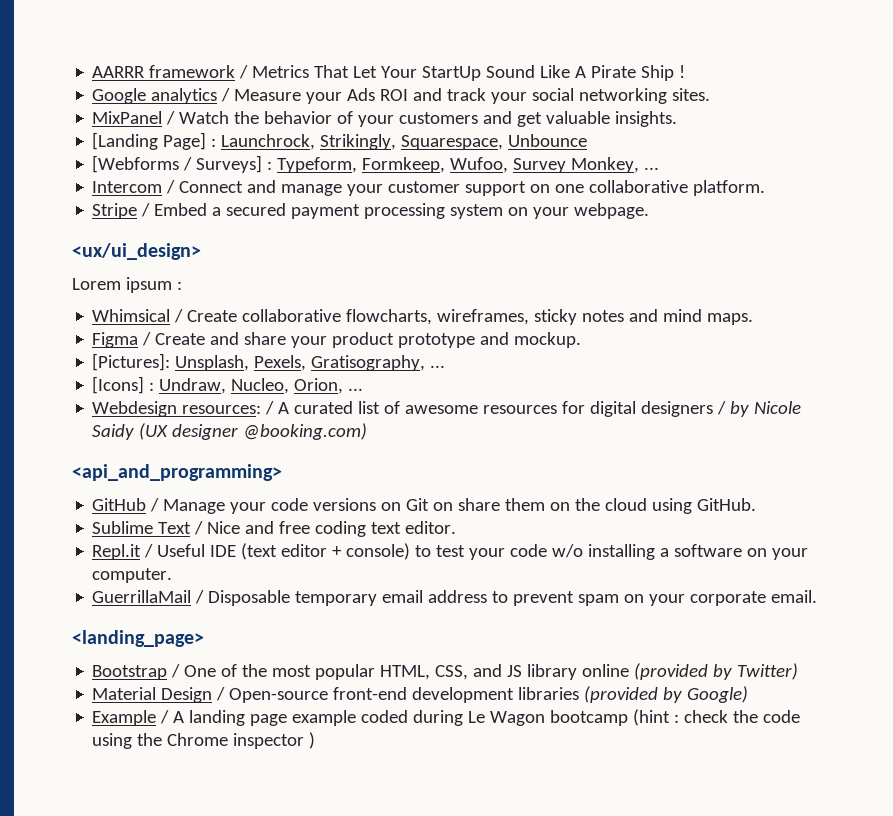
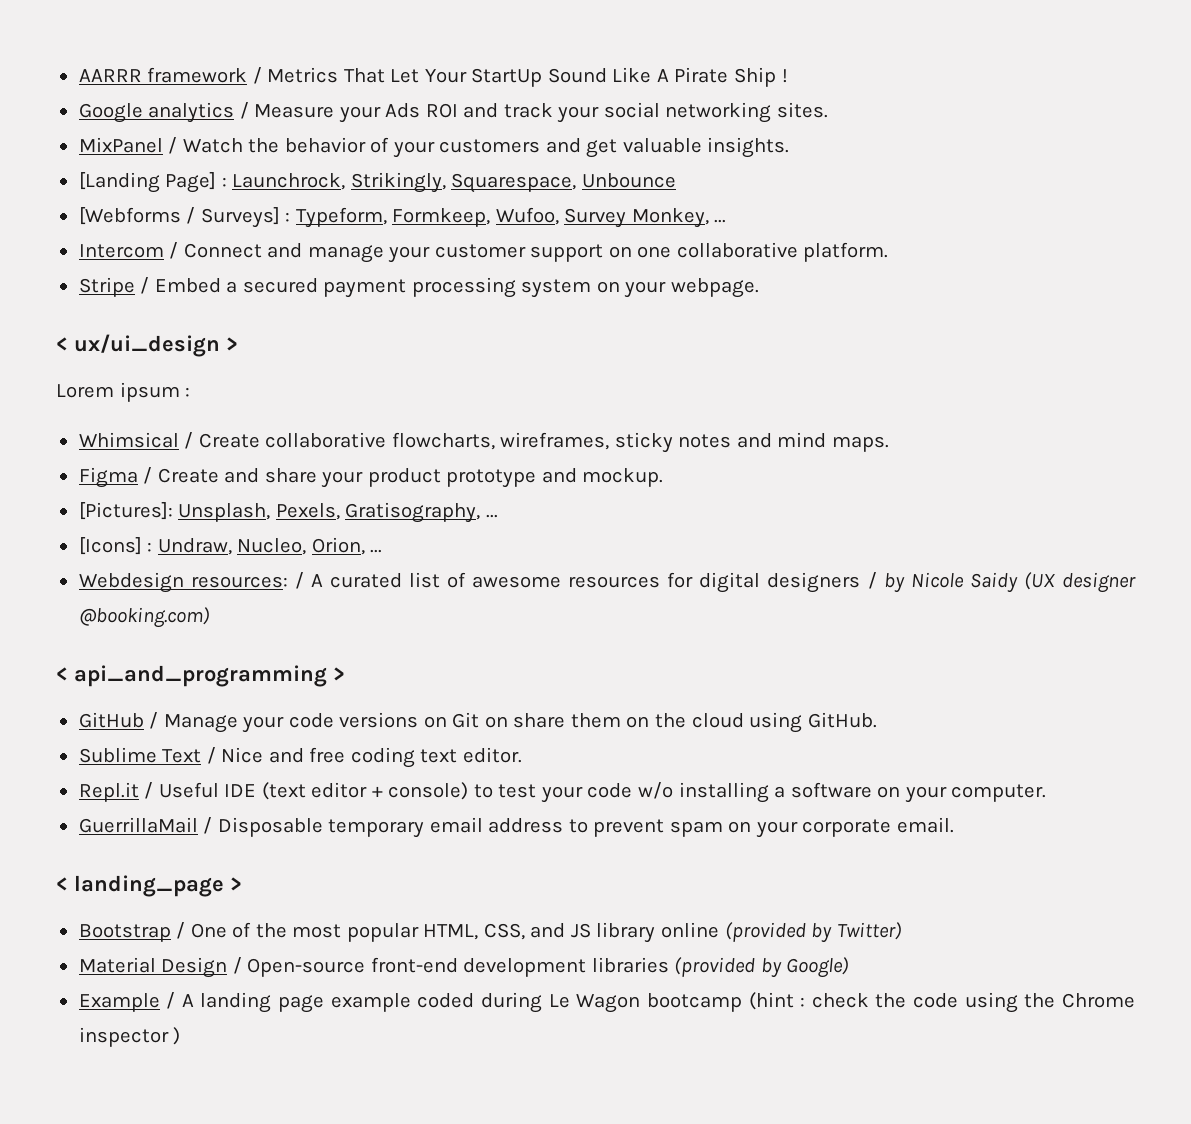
- <ux/ui_design>
+ < ux/ui_design >
- <api_and_programming>
+ < api_and_programming >
- <landing_page>
+ < landing_page >

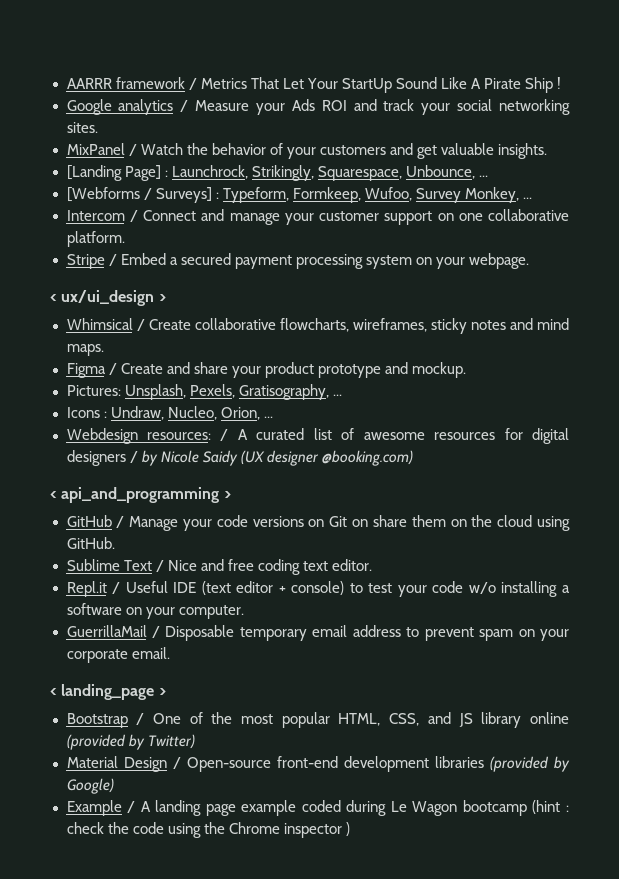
- [Landing Page] : Launchrock, Strikingly, Squarespace, Unbounce
+ [Landing Page] : Launchrock, Strikingly, Squarespace, Unbounce, ...
- Lorem ipsum :
- [Pictures]: Unsplash, Pexels, Gratisography, ...
+ Pictures: Unsplash, Pexels, Gratisography, ...
- [Icons] : Undraw, Nucleo, Orion, ...
+ Icons : Undraw, Nucleo, Orion, ...

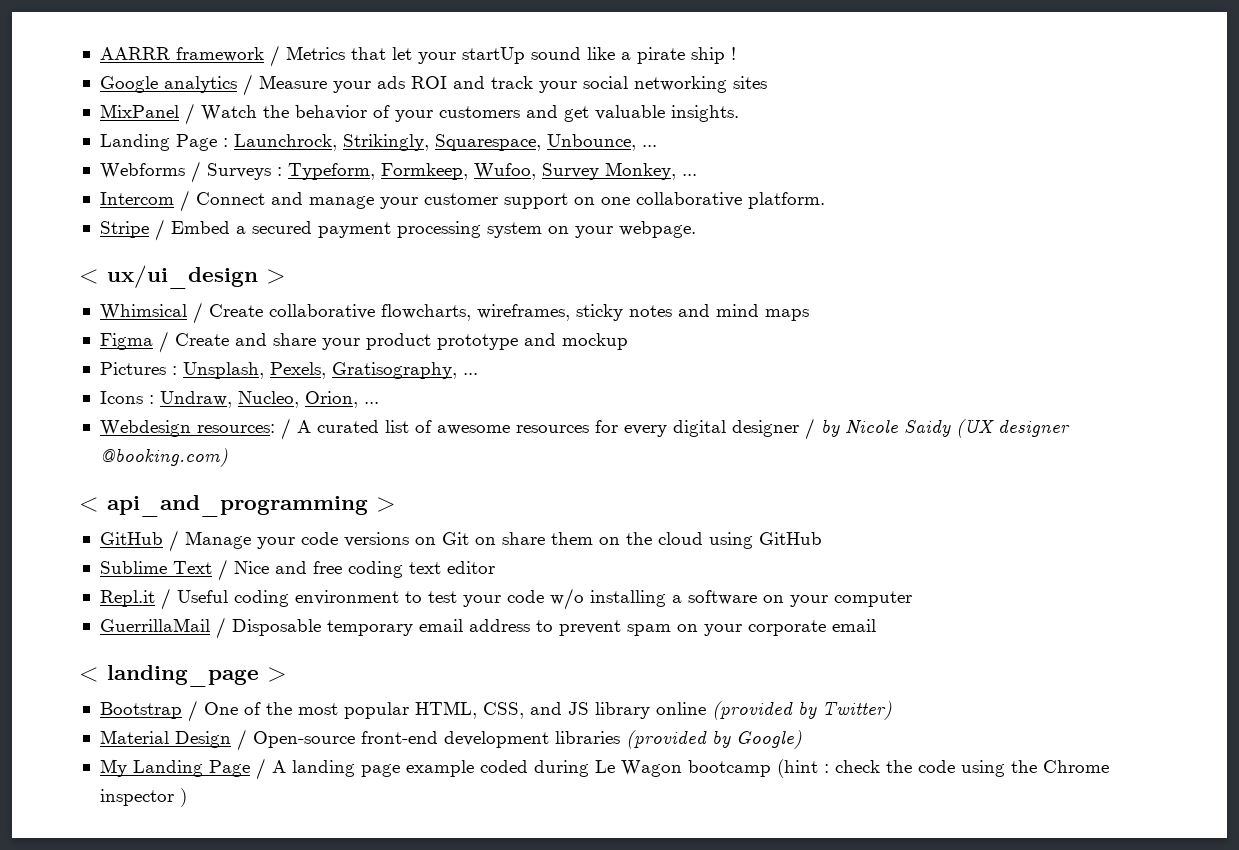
- AARRR framework / Metrics That Let Your StartUp Sound Like A Pirate Ship !
+ AARRR framework / Metrics that let your startUp sound like a pirate ship !
- Google analytics / Measure your Ads ROI and track your social networking sites.
+ Google analytics / Measure your ads ROI and track your social networking sites
- [Landing Page] : Launchrock, Strikingly, Squarespace, Unbounce, ...
+ Landing Page : Launchrock, Strikingly, Squarespace, Unbounce, ...
- [Webforms / Surveys] : Typeform, Formkeep, Wufoo, Survey Monkey, ...
+ Webforms / Surveys : Typeform, Formkeep, Wufoo, Survey Monkey, ...
- Whimsical / Create collaborative flowcharts, wireframes, sticky notes and mind maps.
+ Whimsical / Create collaborative flowcharts, wireframes, sticky notes and mind maps
- Figma / Create and share your product prototype and mockup.
- Pictures: Unsplash, Pexels, Gratisography, ...
+ Figma / Create and share your product prototype and mockup
+ Pictures : Unsplash, Pexels, Gratisography, ...
- Webdesign resources: / A curated list of awesome resources for digital designers / by Nicole Saidy (UX designer @booking.com)
+ Webdesign resources: / A curated list of awesome resources for every digital designer / by Nicole Saidy (UX designer @booking.com)
- GitHub / Manage your code versions on Git on share them on the cloud using GitHub.
+ GitHub / Manage your code versions on Git on share them on the cloud using GitHub
- Sublime Text / Nice and free coding text editor.
+ Sublime Text / Nice and free coding text editor
- Repl.it / Useful IDE (text editor + console) to test your code w/o installing a software on your computer.
+ Repl.it / Useful coding environment to test your code w/o installing a software on your computer
- GuerrillaMail / Disposable temporary email address to prevent spam on your corporate email.
+ GuerrillaMail / Disposable temporary email address to prevent spam on your corporate email
- Example / A landing page example coded during Le Wagon bootcamp (hint : check the code using the Chrome inspector )
+ My Landing Page / A landing page example coded during Le Wagon bootcamp (hint : check the code using the Chrome inspector )

